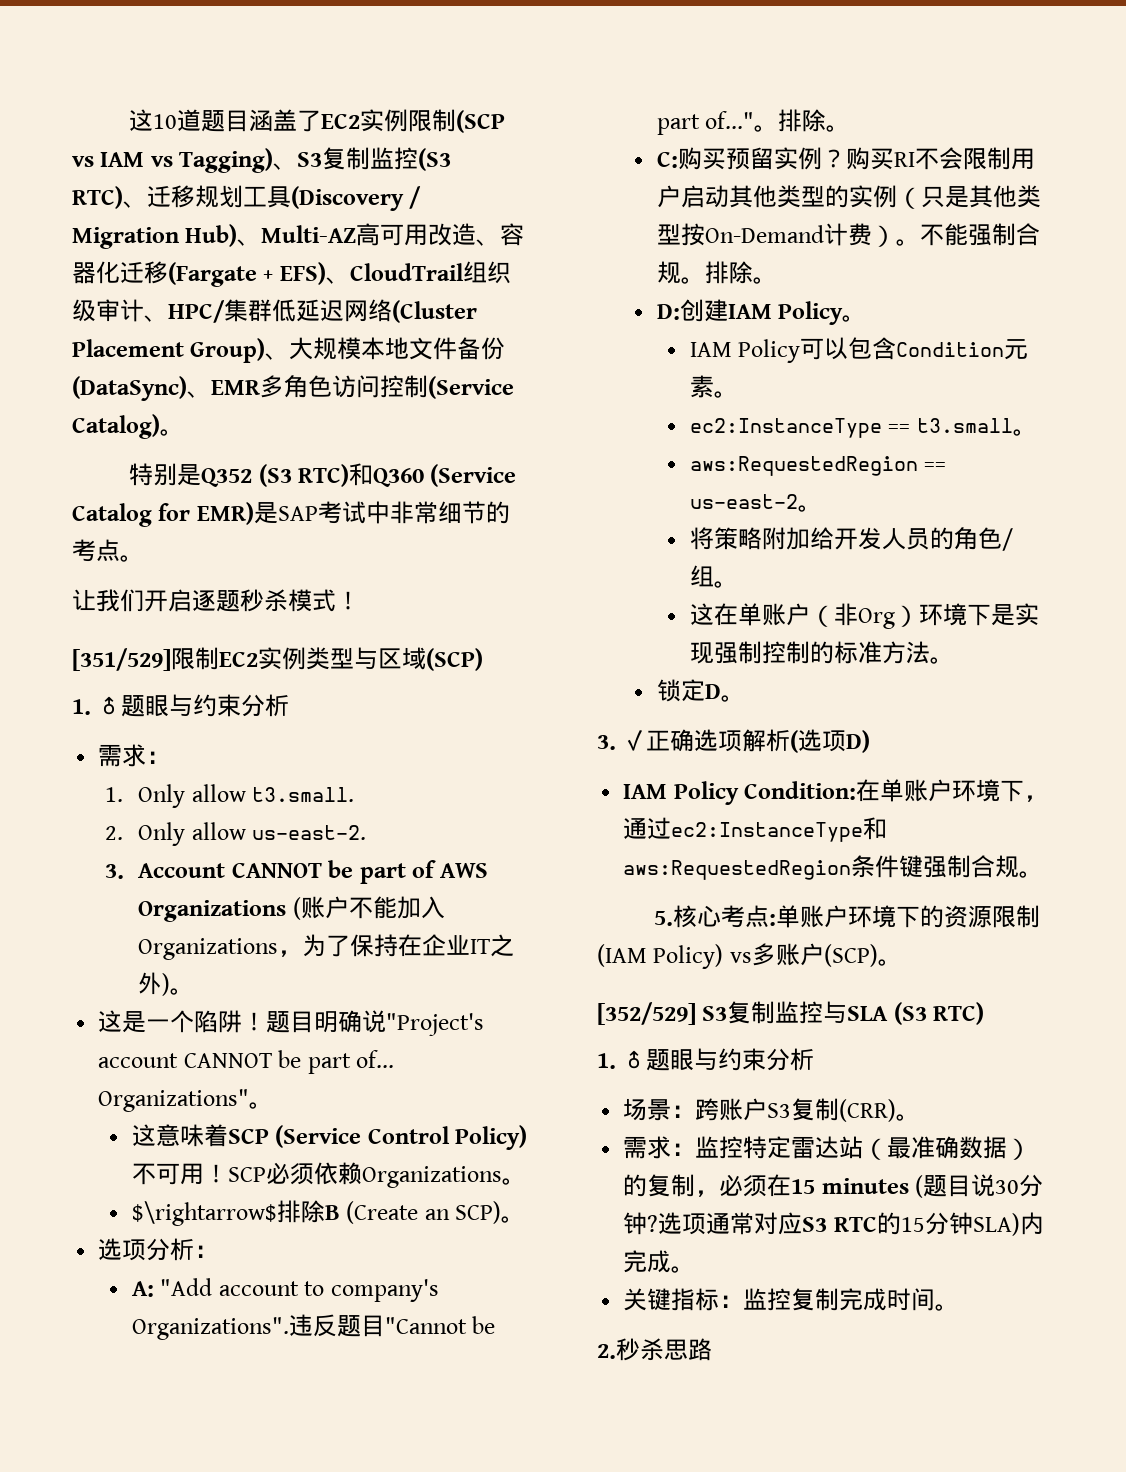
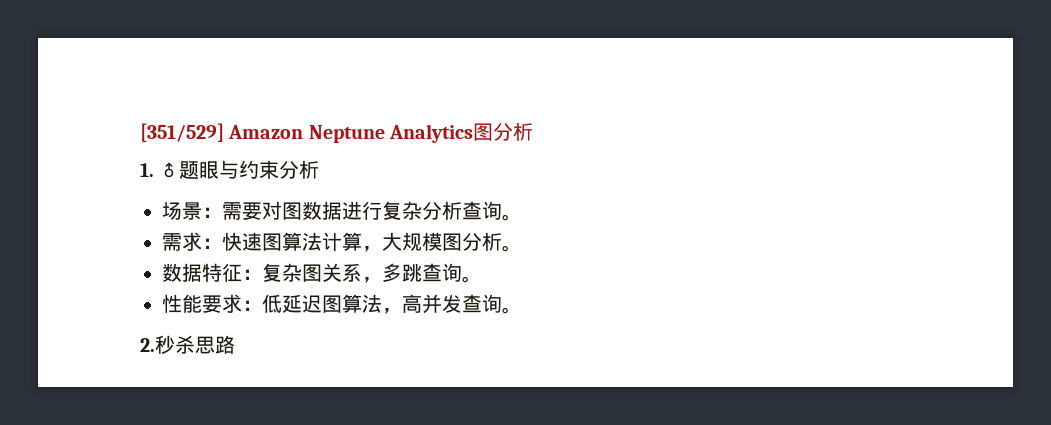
- 这10道题目涵盖了EC2实例限制(SCP vs IAM vs Tagging)、S3复制监控(S3 RTC)、迁移规划工具(Discovery / Migration Hub)、Multi-AZ高可用改造、容器化迁移(Fargate + EFS)、CloudTrail组织级审计、HPC/集群低延迟网络(Cluster Placement Group)、大规模本地文件备份(DataSync)、EMR多角色访问控制(Service Catalog)。
- 特别是Q352 (S3 RTC)和Q360 (Service Catalog for EMR)是SAP考试中非常细节的考点。
- 让我们开启逐题秒杀模式！
- [351/529]限制EC2实例类型与区域(SCP)
- 1. ♂题眼与约束分析
- 需求：
- 1. Only allow t3.small.
- 2. Only allow us-east-2.
- 3. Account CANNOT be part of AWS Organizations (账户不能加入Organizations，为了保持在企业IT之外)。
- 这是一个陷阱！题目明确说"Project's account CANNOT be part of... Organizations"。
- 这意味着SCP (Service Control Policy)不可用！SCP必须依赖Organizations。
- $\rightarrow$排除B (Create an SCP)。
- 选项分析：
- A: "Add account to company's Organizations".违反题目"Cannot be part of..."。排除。
- C:购买预留实例？购买RI不会限制用户启动其他类型的实例（只是其他类型按On-Demand计费）。不能强制合规。排除。
- D:创建IAM Policy。
- IAM Policy可以包含Condition元素。
- ec2:InstanceType == t3.small。
- aws:RequestedRegion == us-east-2。
- 将策略附加给开发人员的角色/组。
- 这在单账户（非Org）环境下是实现强制控制的标准方法。
- 锁定D。
- 3. ✓正确选项解析(选项D)
- IAM Policy Condition:在单账户环境下，通过ec2:InstanceType和aws:RequestedRegion条件键强制合规。
- 5.核心考点:单账户环境下的资源限制(IAM Policy) vs多账户(SCP)。
- [352/529] S3复制监控与SLA (S3 RTC)
+ [351/529] Amazon Neptune Analytics图分析
- 场景：跨账户S3复制(CRR)。
- 需求：监控特定雷达站（最准确数据）的复制，必须在15 minutes (题目说30分钟?选项通常对应S3 RTC的15分钟SLA)内完成。
- 关键指标：监控复制完成时间。
+ 场景：需要对图数据进行复杂分析查询。
+ 需求：快速图算法计算，大规模图分析。
+ 数据特征：复杂图关系，多跳查询。
+ 性能要求：低延迟图算法，高并发查询。

